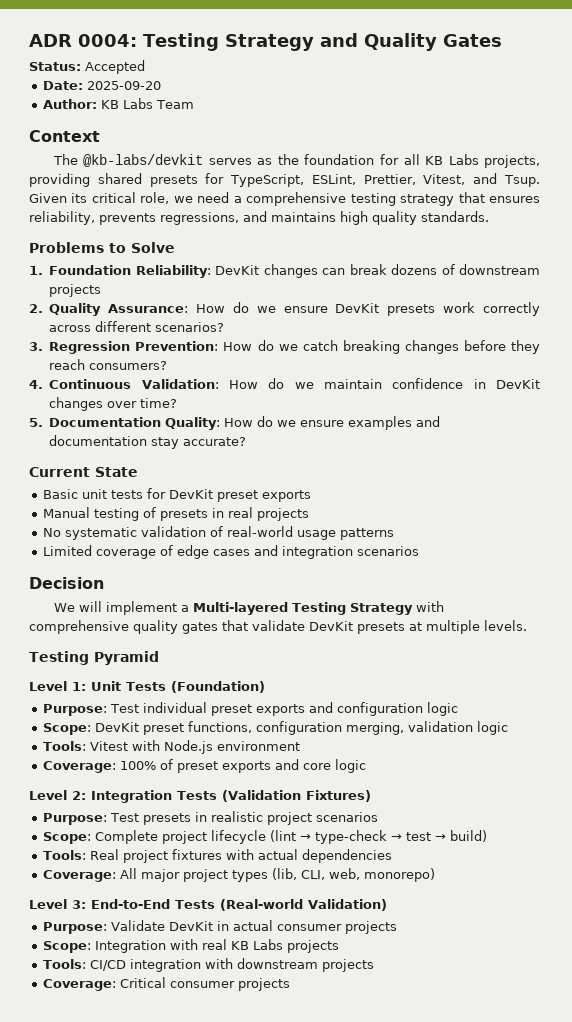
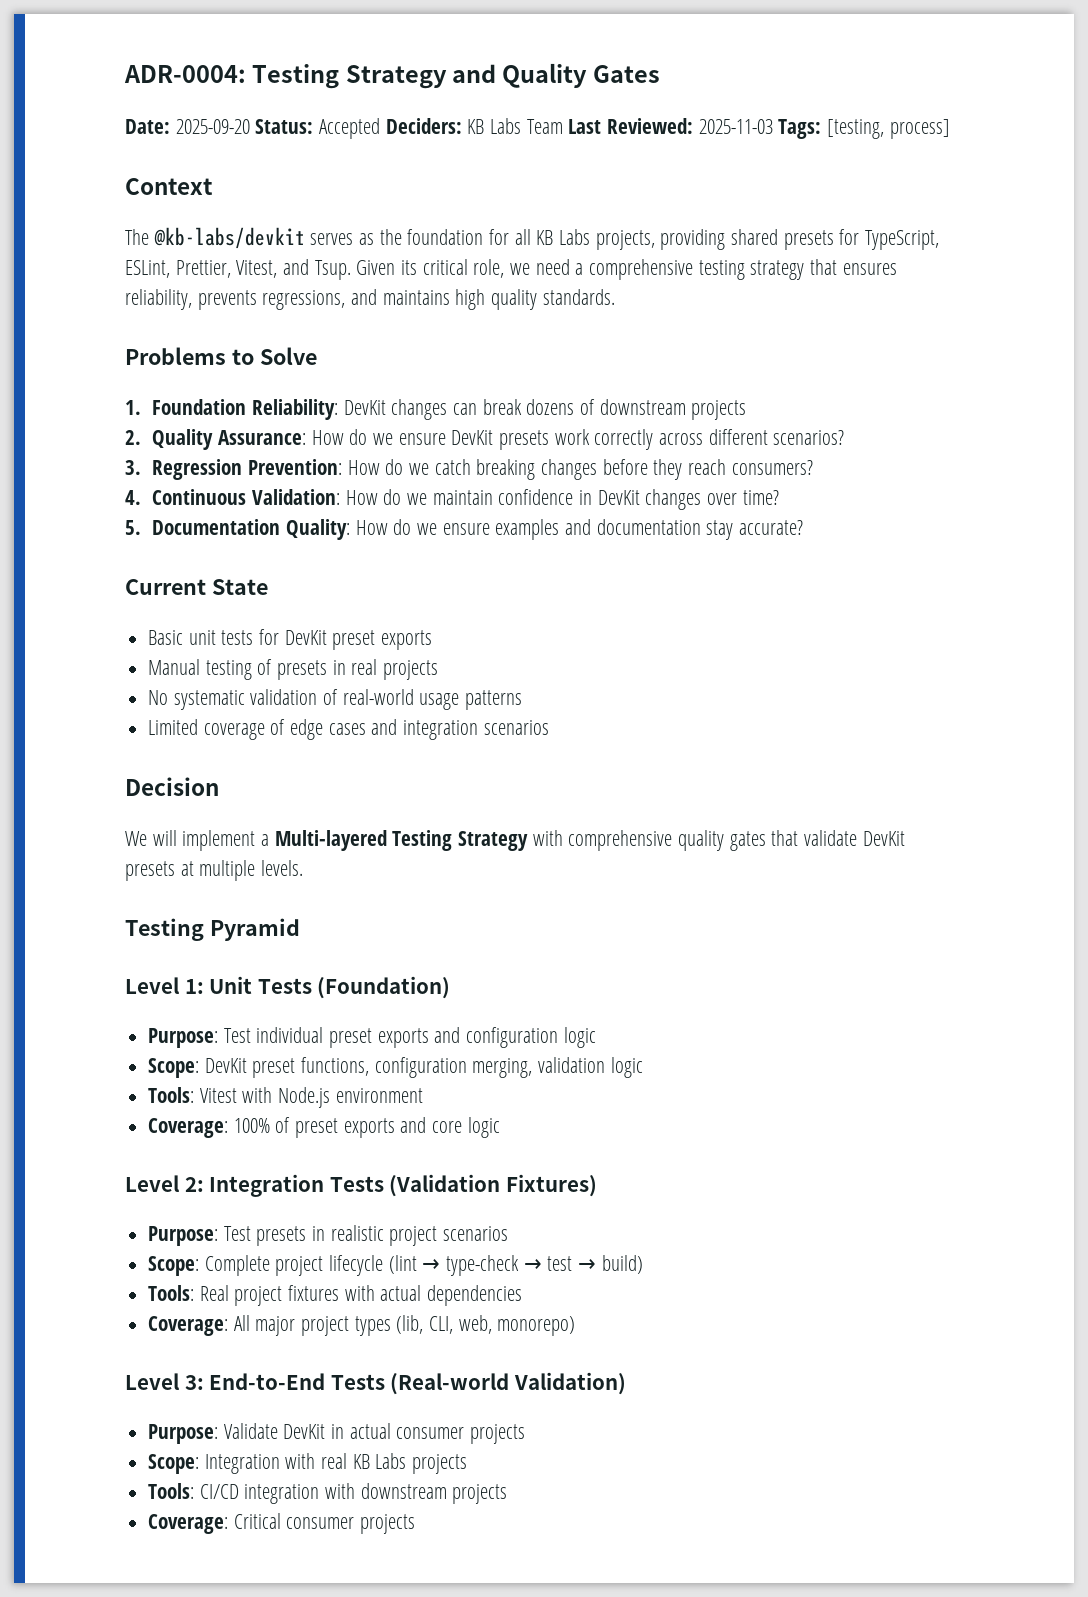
- ADR 0004: Testing Strategy and Quality Gates
+ ADR-0004: Testing Strategy and Quality Gates
- Status: Accepted
- Date: 2025-09-20
- Author: KB Labs Team
+ Date: 2025-09-20 Status: Accepted Deciders: KB Labs Team Last Reviewed: 2025-11-03 Tags: [testing, process]

